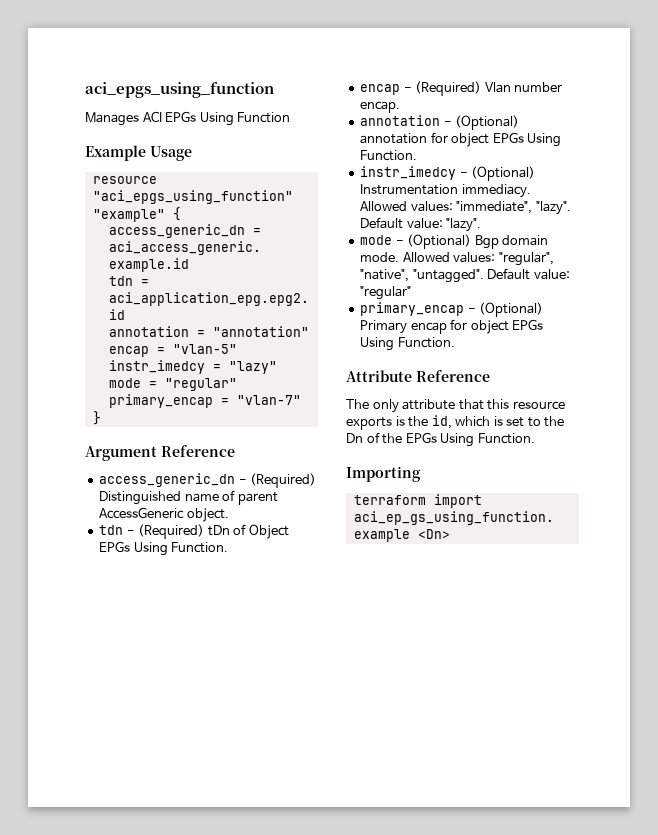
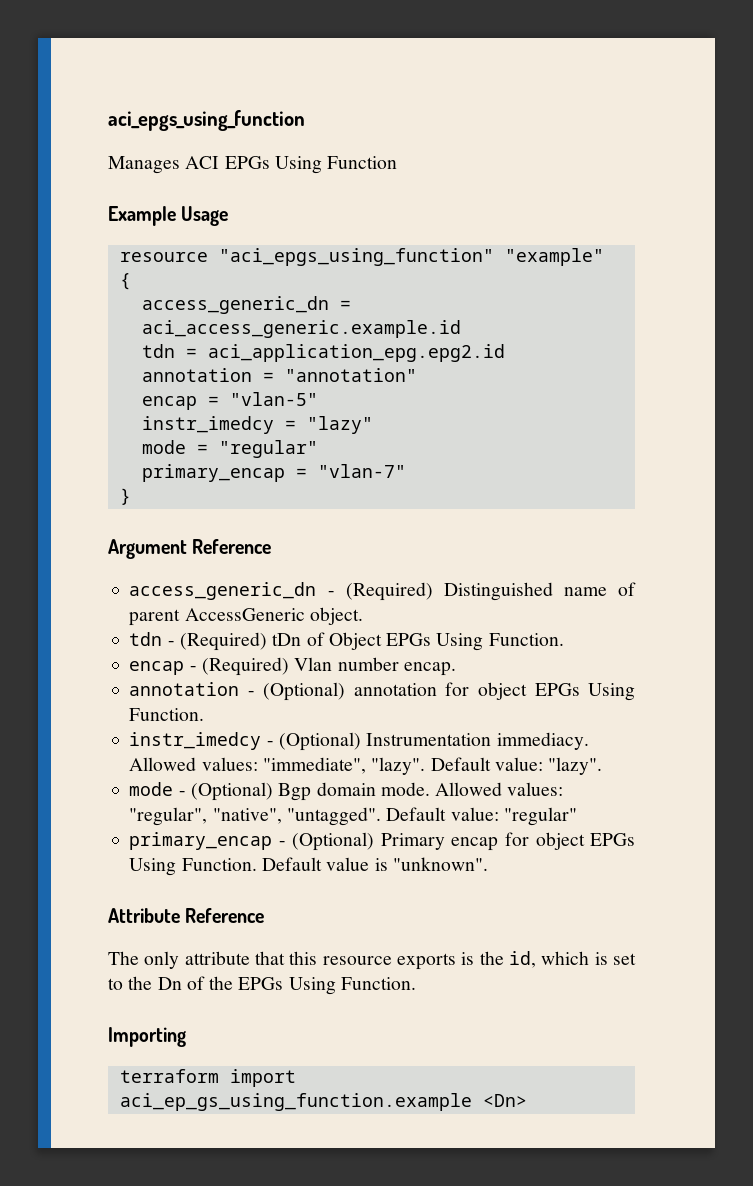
+ Default value is "unknown".

